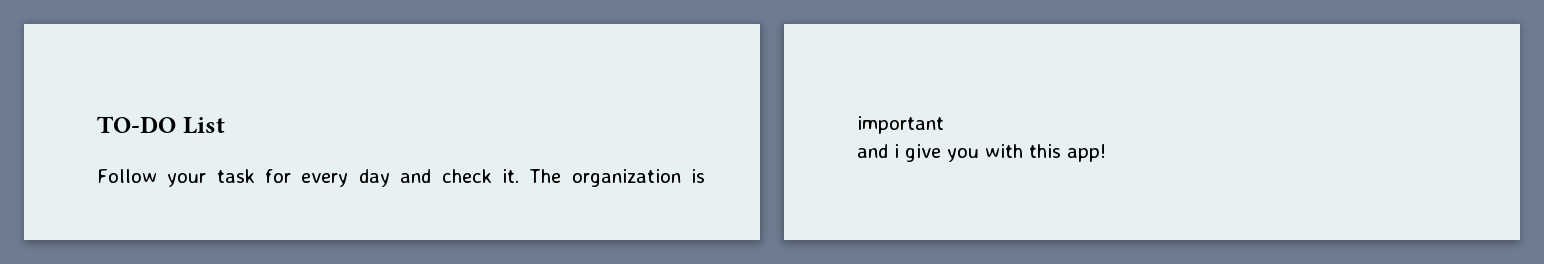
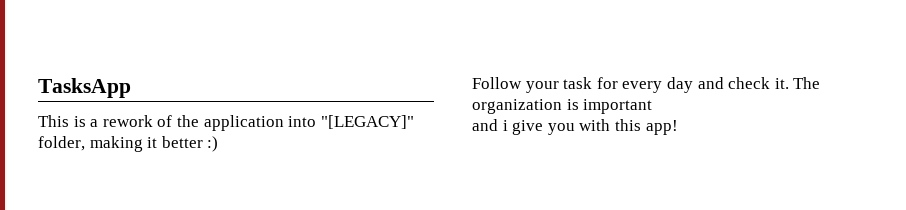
- TO-DO List
+ TasksApp
+ This is a rework of the application into "[LEGACY]" folder, making it better :)

